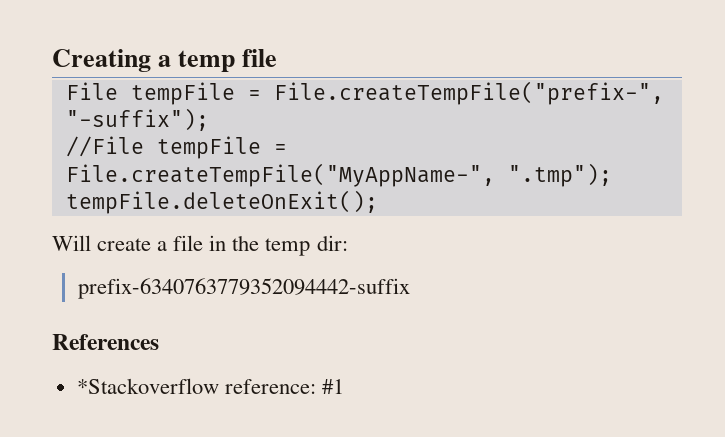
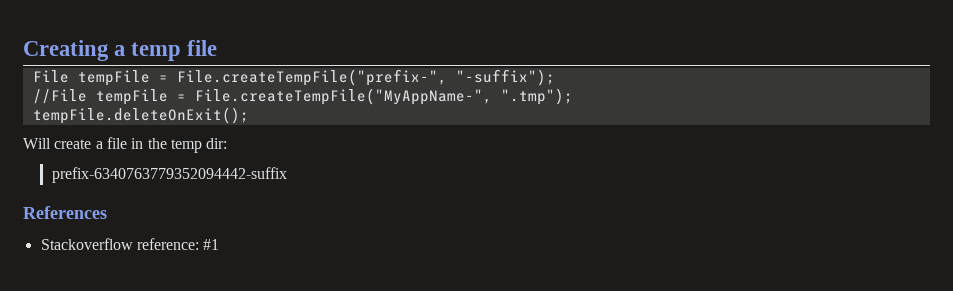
- *Stackoverflow reference: #1
+ Stackoverflow reference: #1

